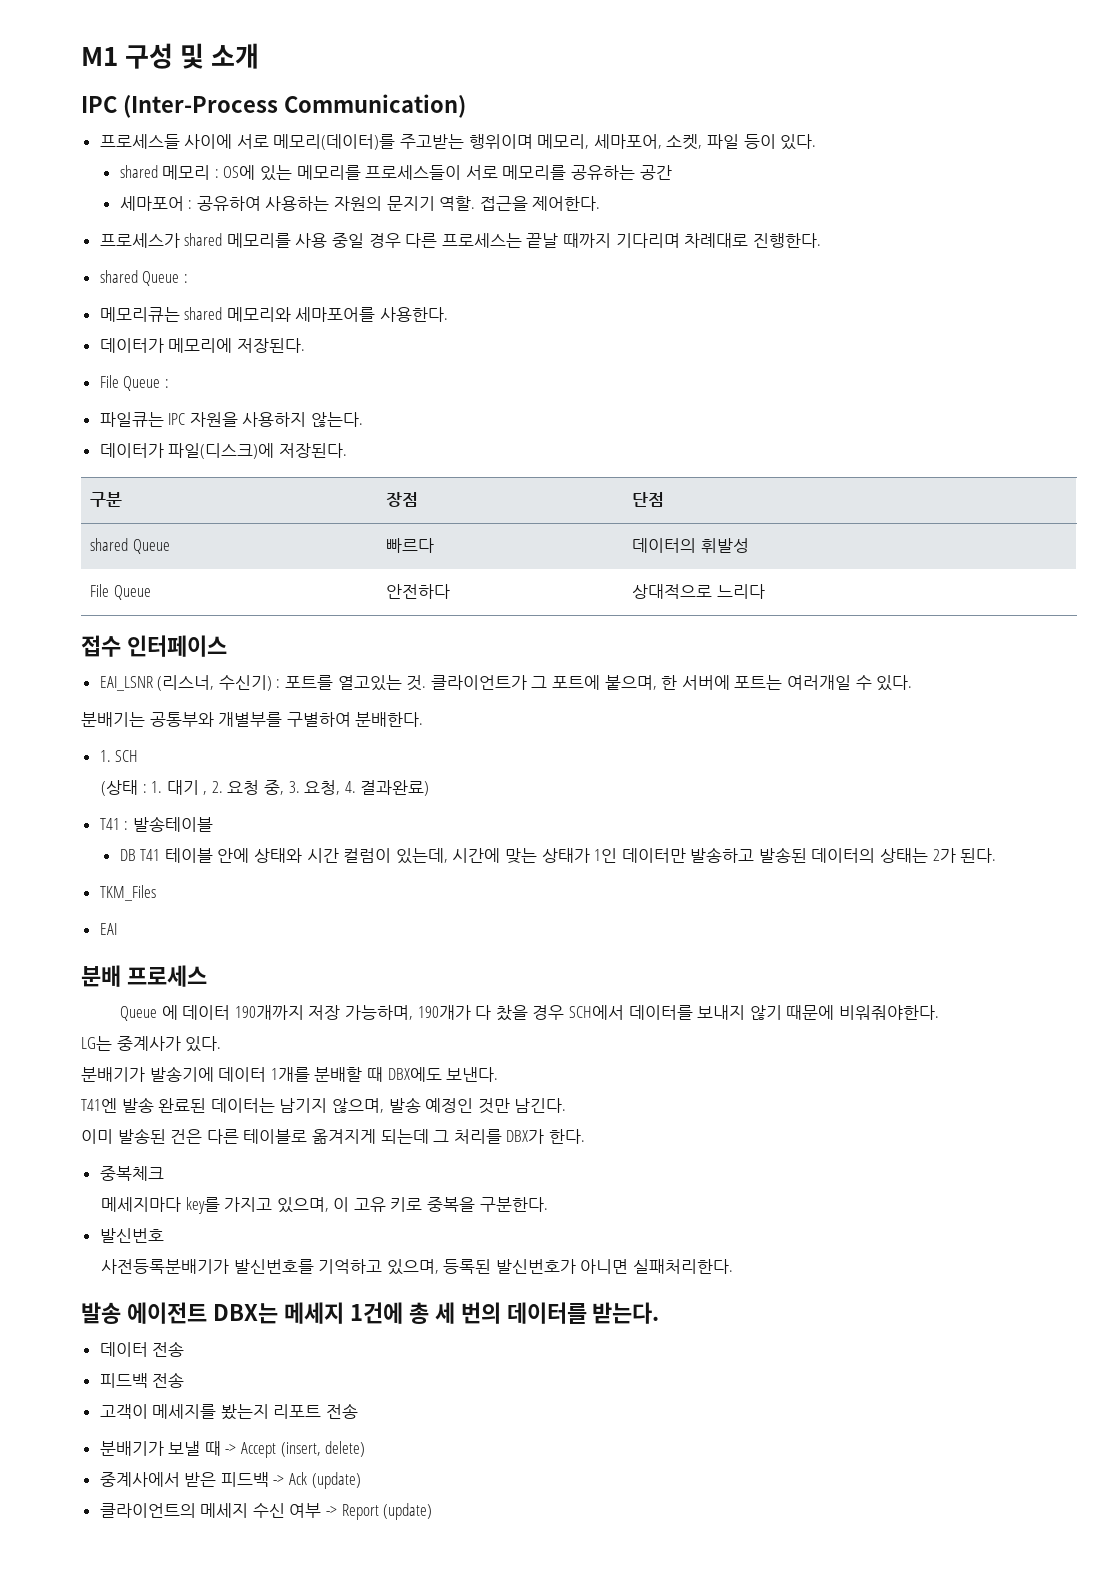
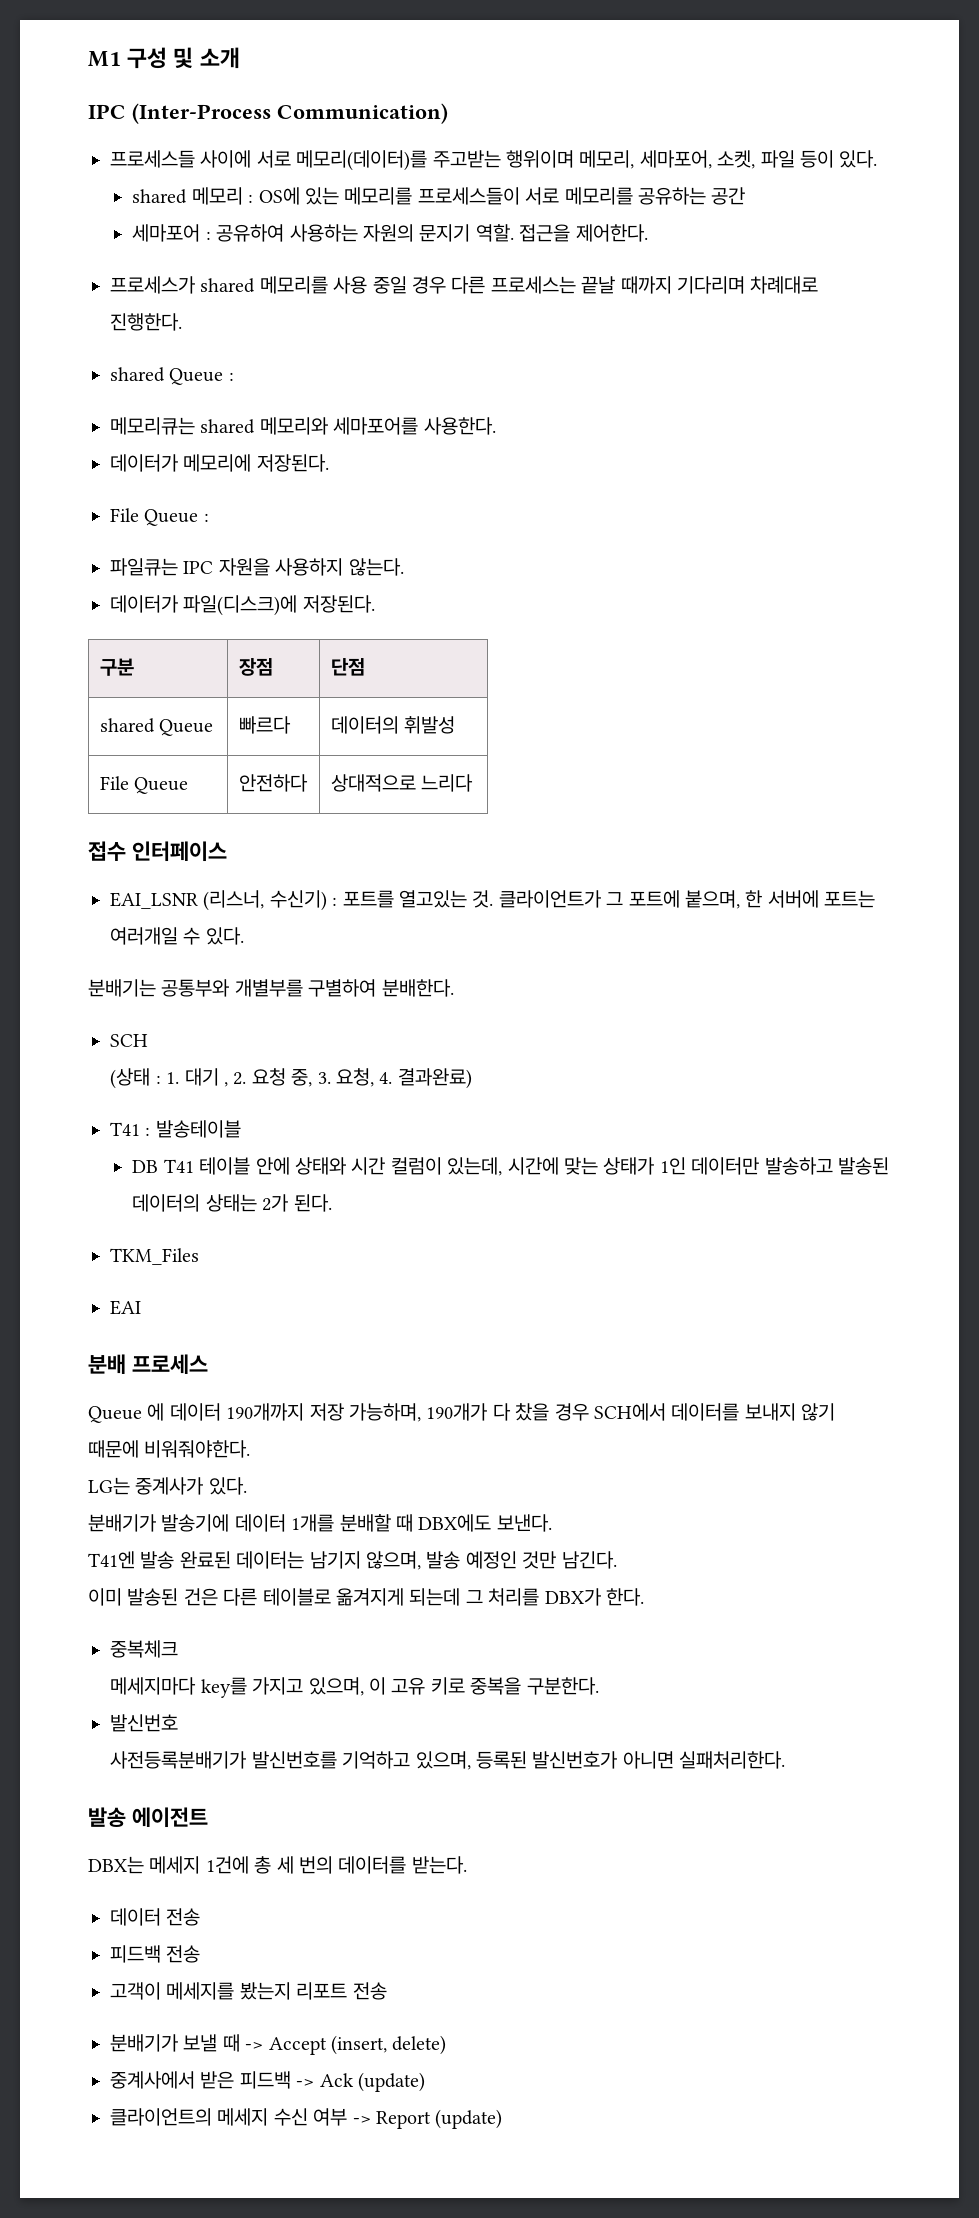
- 1. SCH
+ SCH
- 발송 에이전트 DBX는 메세지 1건에 총 세 번의 데이터를 받는다.
+ 발송 에이전트
+ DBX는 메세지 1건에 총 세 번의 데이터를 받는다.

